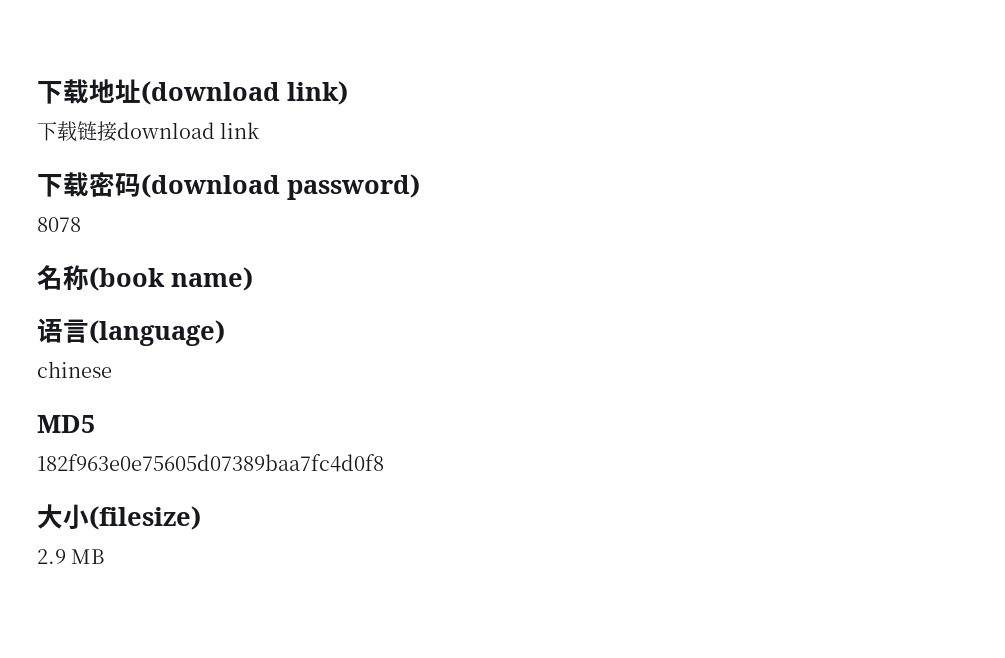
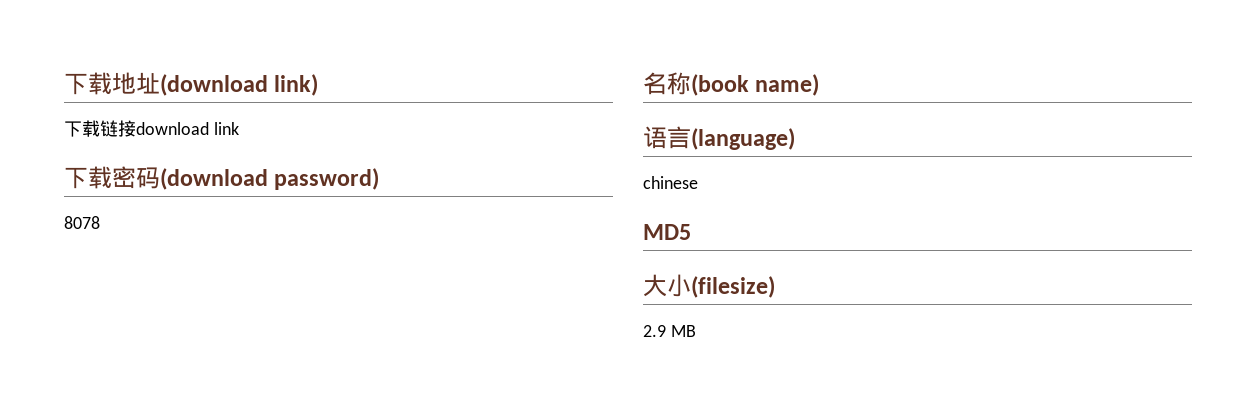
- 182f963e0e75605d07389baa7fc4d0f8

